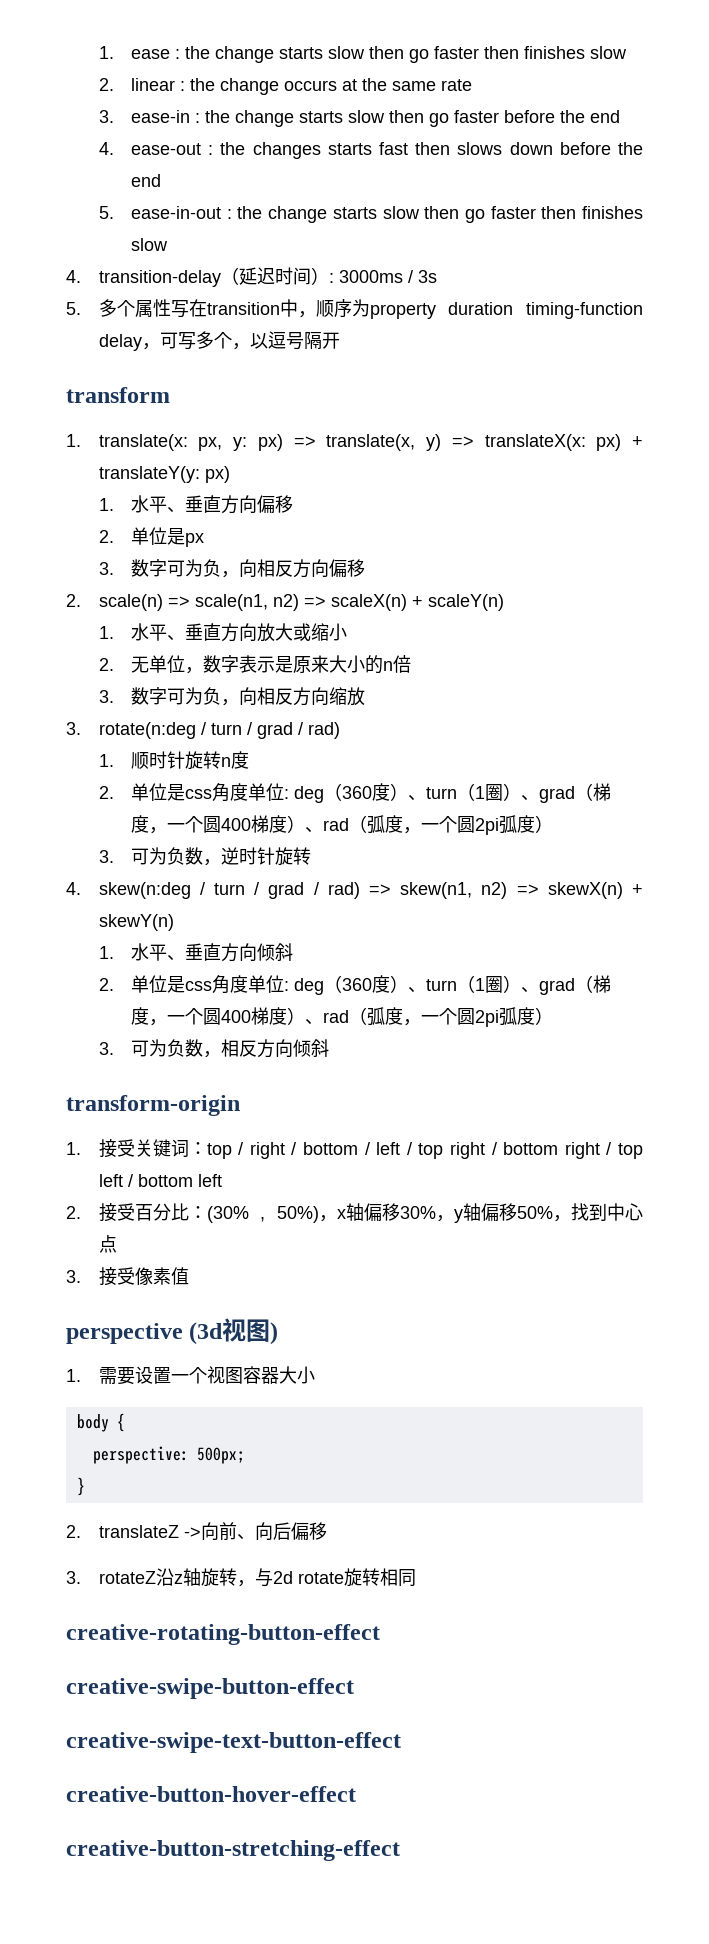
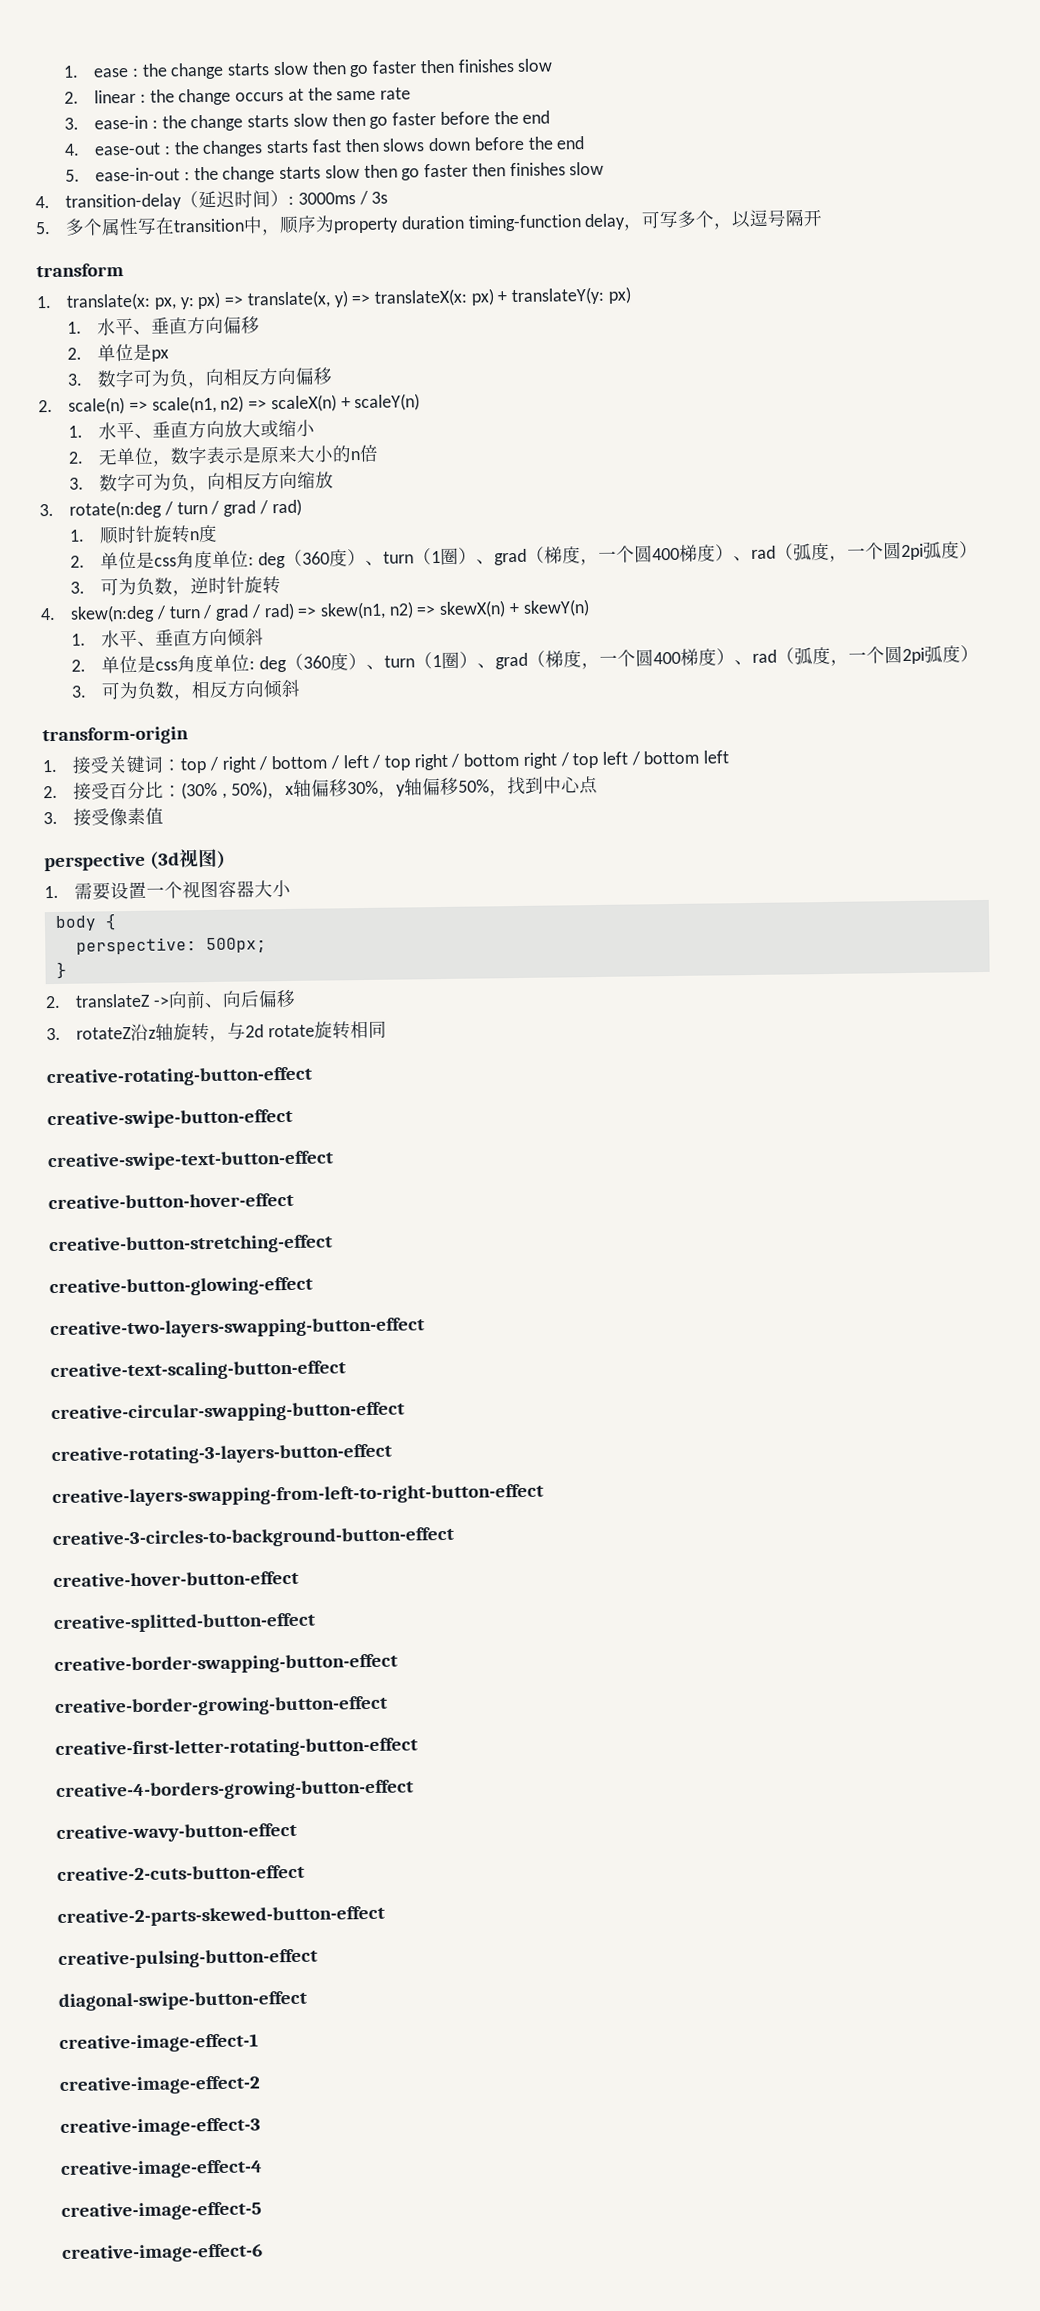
+ creative-button-glowing-effect
+ creative-two-layers-swapping-button-effect
+ creative-text-scaling-button-effect
+ creative-circular-swapping-button-effect
+ creative-rotating-3-layers-button-effect
+ creative-layers-swapping-from-left-to-right-button-effect
+ creative-3-circles-to-background-button-effect
+ creative-hover-button-effect
+ creative-splitted-button-effect
+ creative-border-swapping-button-effect
+ creative-border-growing-button-effect
+ creative-first-letter-rotating-button-effect
+ creative-4-borders-growing-button-effect
+ creative-wavy-button-effect
+ creative-2-cuts-button-effect
+ creative-2-parts-skewed-button-effect
+ creative-pulsing-button-effect
+ diagonal-swipe-button-effect
+ creative-image-effect-1
+ creative-image-effect-2
+ creative-image-effect-3
+ creative-image-effect-4
+ creative-image-effect-5
+ creative-image-effect-6

